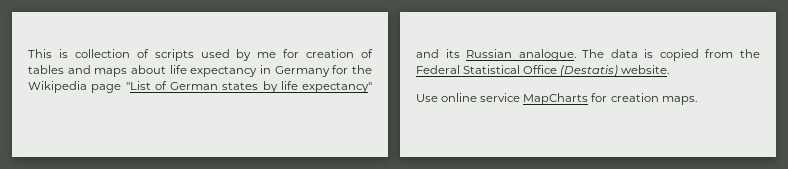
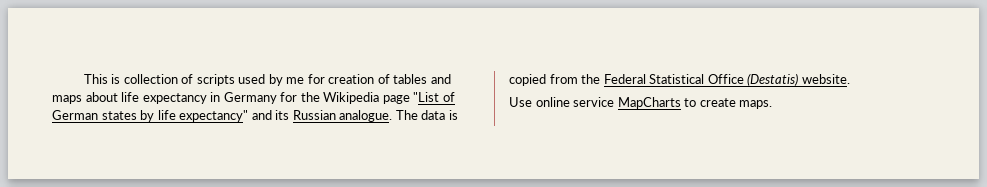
- Use online service MapCharts for creation maps.
+ Use online service MapCharts to create maps.

